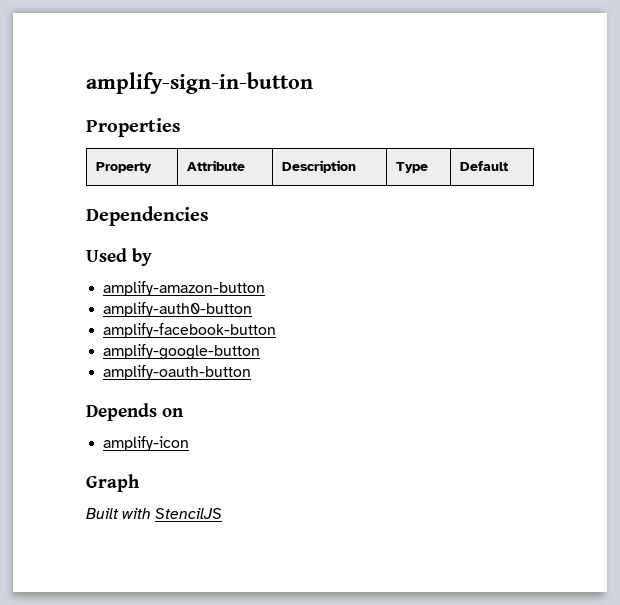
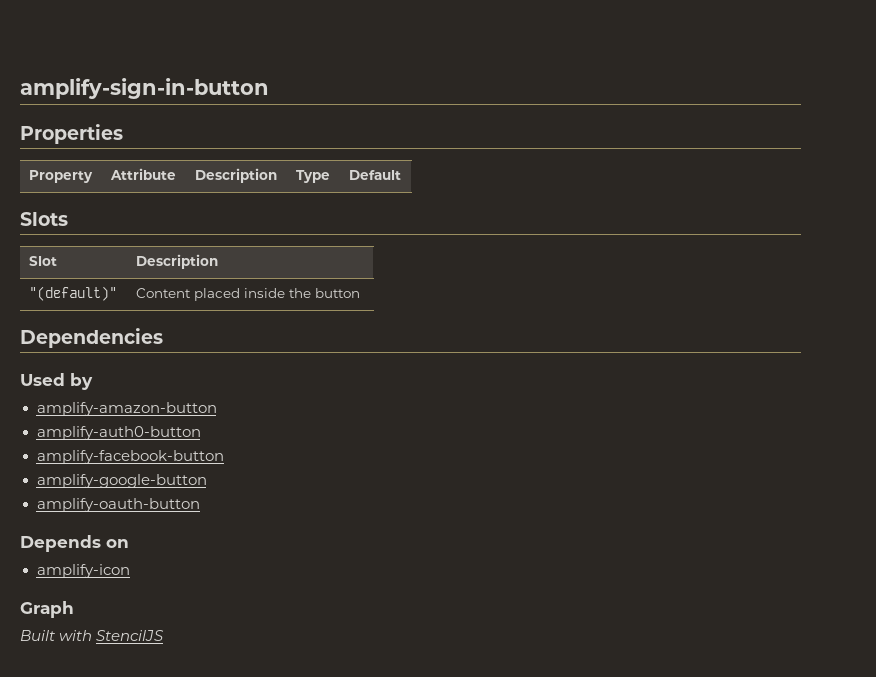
+ Slots
+ Slot | Description
+ "(default)" | Content placed inside the button

